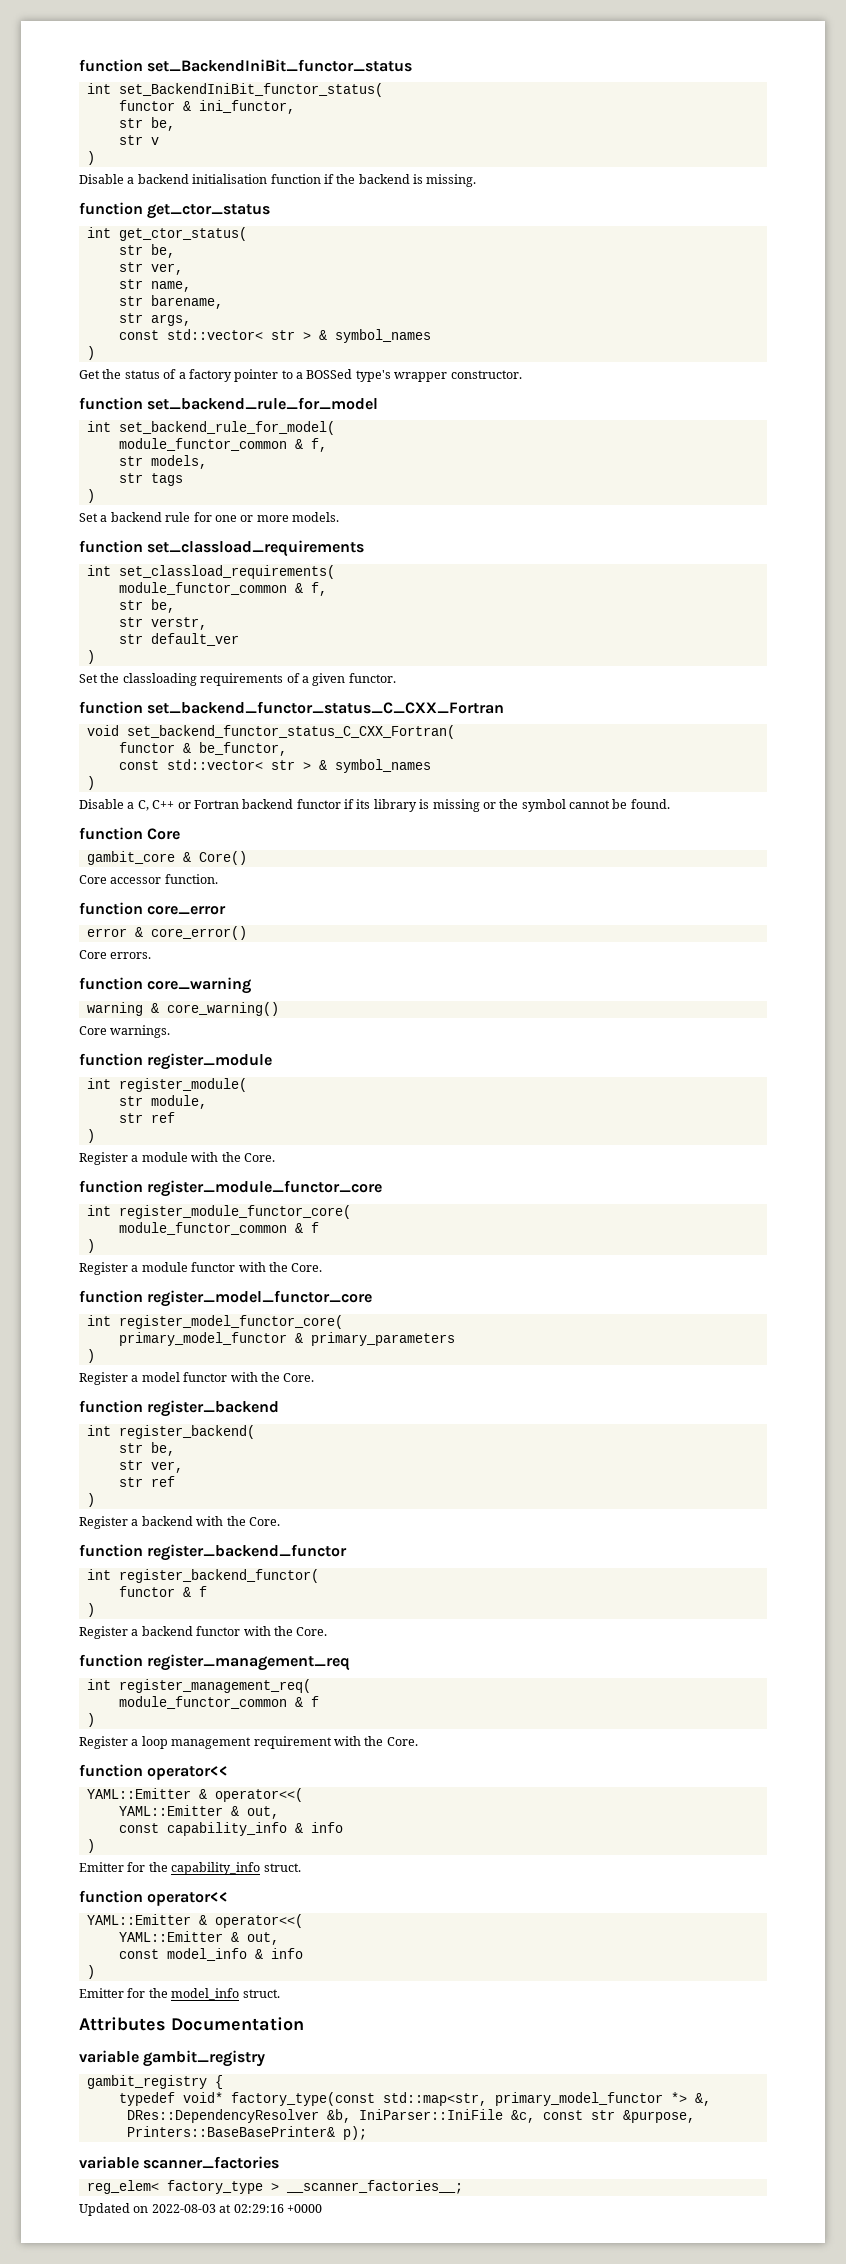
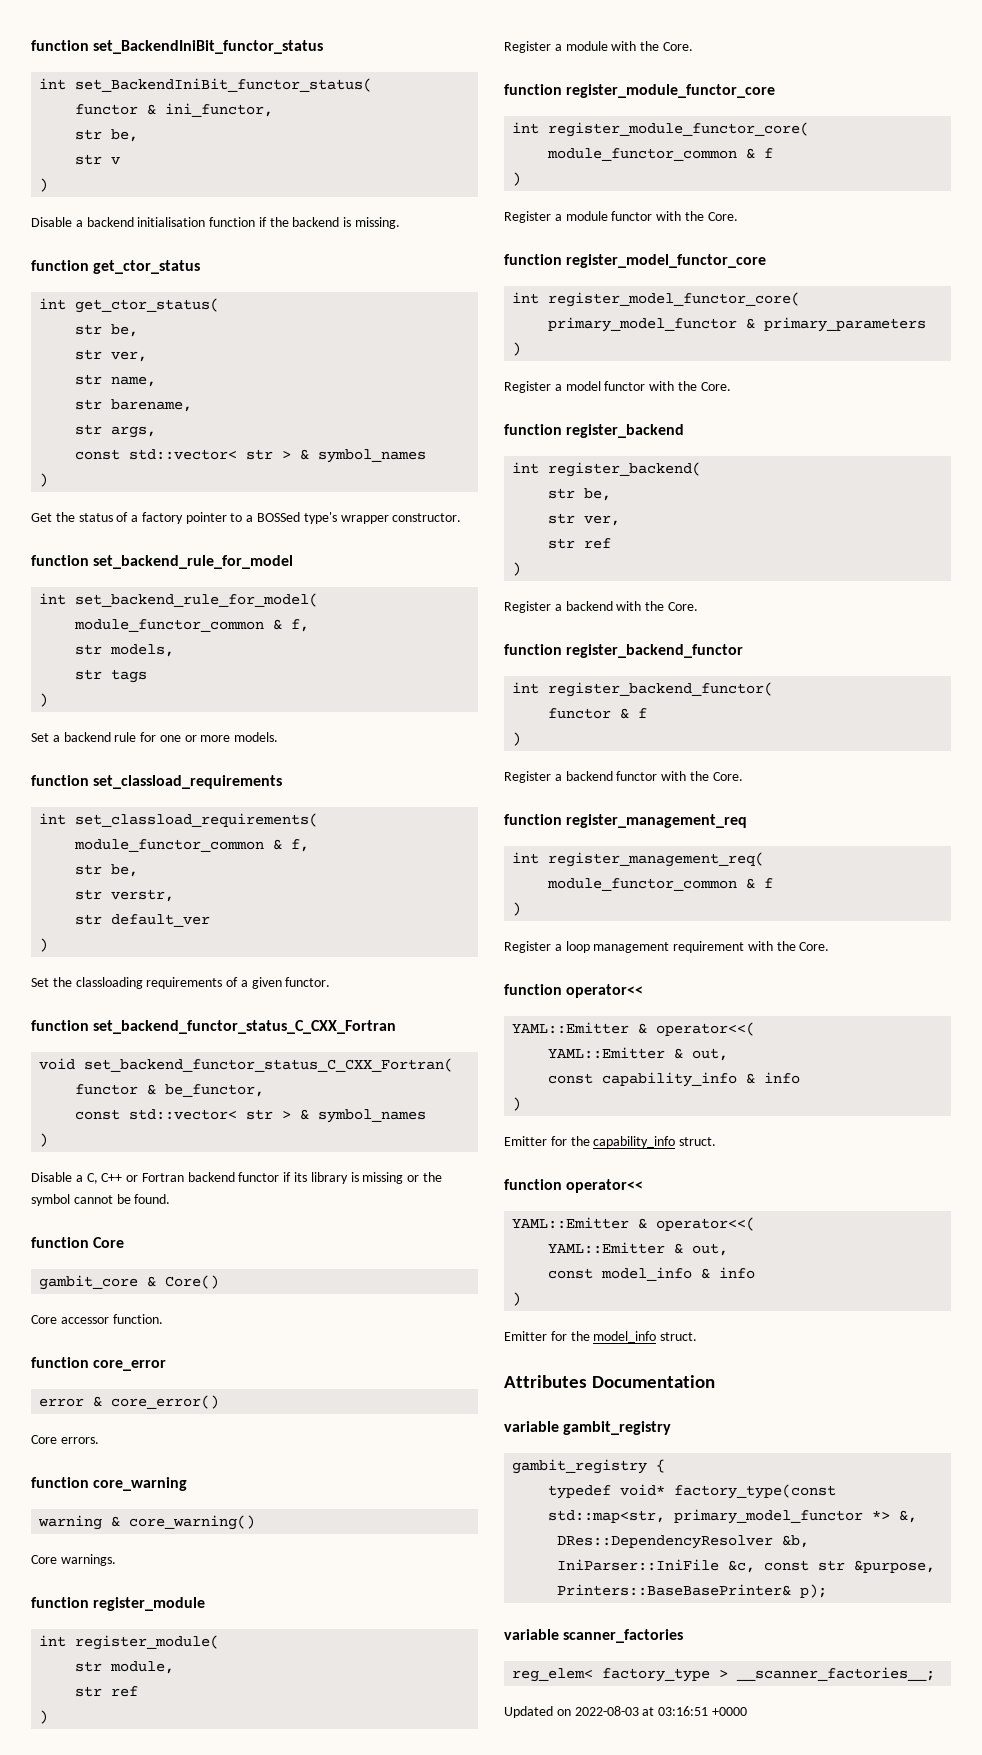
- Updated on 2022-08-03 at 02:29:16 +0000
+ Updated on 2022-08-03 at 03:16:51 +0000

